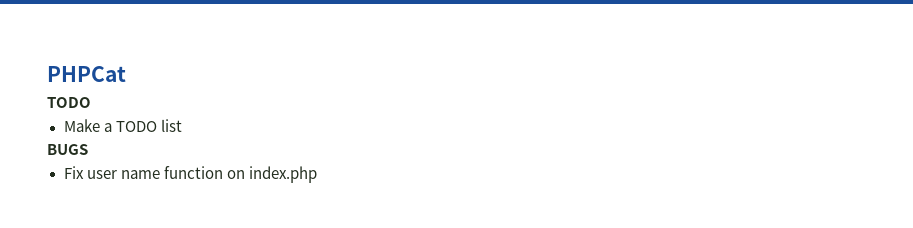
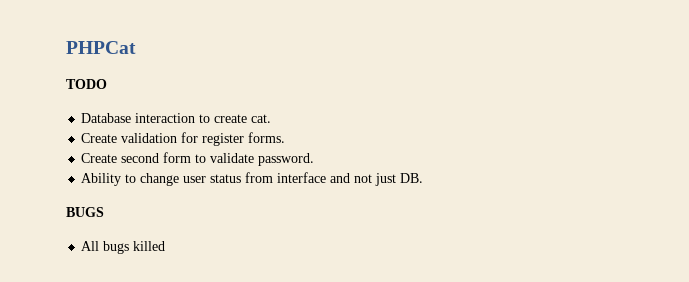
- Make a TODO list
+ Database interaction to create cat.
+ Create validation for register forms.
+ Create second form to validate password.
+ Ability to change user status from interface and not just DB.
  BUGS
- Fix user name function on index.php
+ All bugs killed

